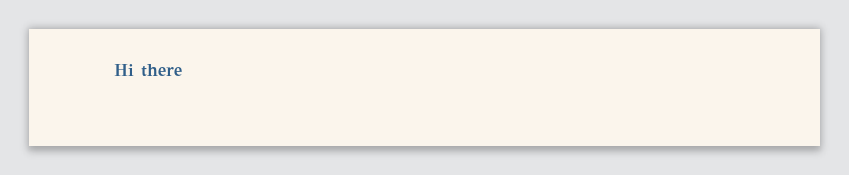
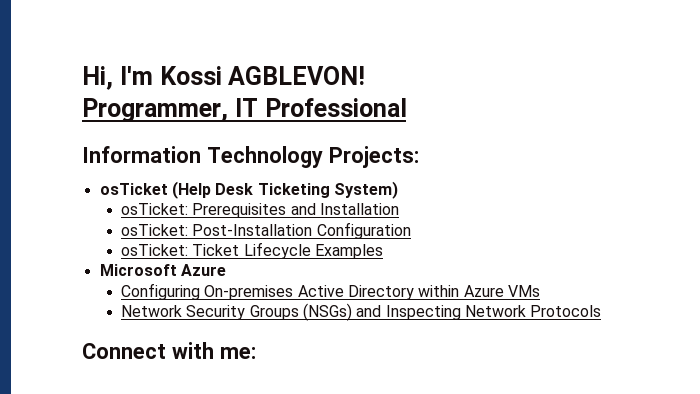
- Hi there
+ Hi, I'm Kossi AGBLEVON!
+ Programmer, IT Professional
+ Information Technology Projects:
+ osTicket (Help Desk Ticketing System)
+ osTicket: Prerequisites and Installation
+ osTicket: Post-Installation Configuration
+ osTicket: Ticket Lifecycle Examples
+ Microsoft Azure
+ Configuring On-premises Active Directory within Azure VMs
+ Network Security Groups (NSGs) and Inspecting Network Protocols
+ Connect with me:

